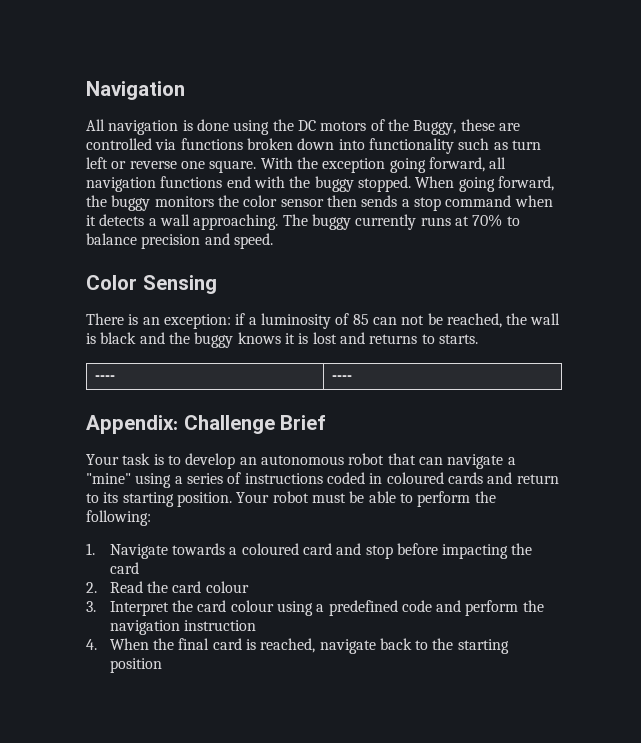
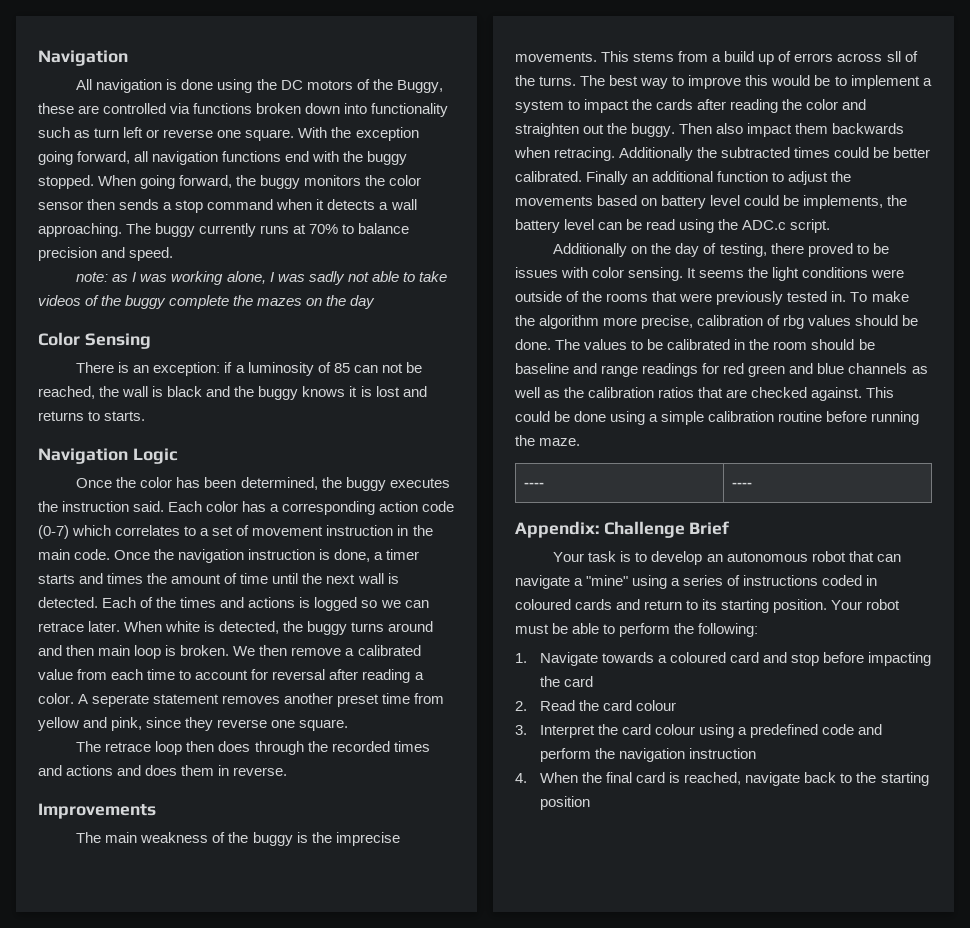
+ note: as I was working alone, I was sadly not able to take videos of the buggy complete the mazes on the day
+ Navigation Logic
+ Once the color has been determined, the buggy executes the instruction said. Each color has a corresponding action code (0-7) which correlates to a set of movement instruction in the main code. Once the navigation instruction is done, a timer starts and times the amount of time until the next wall is detected. Each of the times and actions is logged so we can retrace later. When white is detected, the buggy turns around and then main loop is broken. We then remove a calibrated value from each time to account for reversal after reading a color. A seperate statement removes another preset time from yellow and pink, since they reverse one square.
+ The retrace loop then does through the recorded times and actions and does them in reverse.
+ Improvements
+ The main weakness of the buggy is the imprecise movements. This stems from a build up of errors across sll of the turns. The best way to improve this would be to implement a system to impact the cards after reading the color and straighten out the buggy. Then also impact them backwards when retracing. Additionally the subtracted times could be better calibrated. Finally an additional function to adjust the movements based on battery level could be implements, the battery level can be read using the ADC.c script.
+ Additionally on the day of testing, there proved to be issues with color sensing. It seems the light conditions were outside of the rooms that were previously tested in. To make the algorithm more precise, calibration of rbg values should be done. The values to be calibrated in the room should be baseline and range readings for red green and blue channels as well as the calibration ratios that are checked against. This could be done using a simple calibration routine before running the maze.

